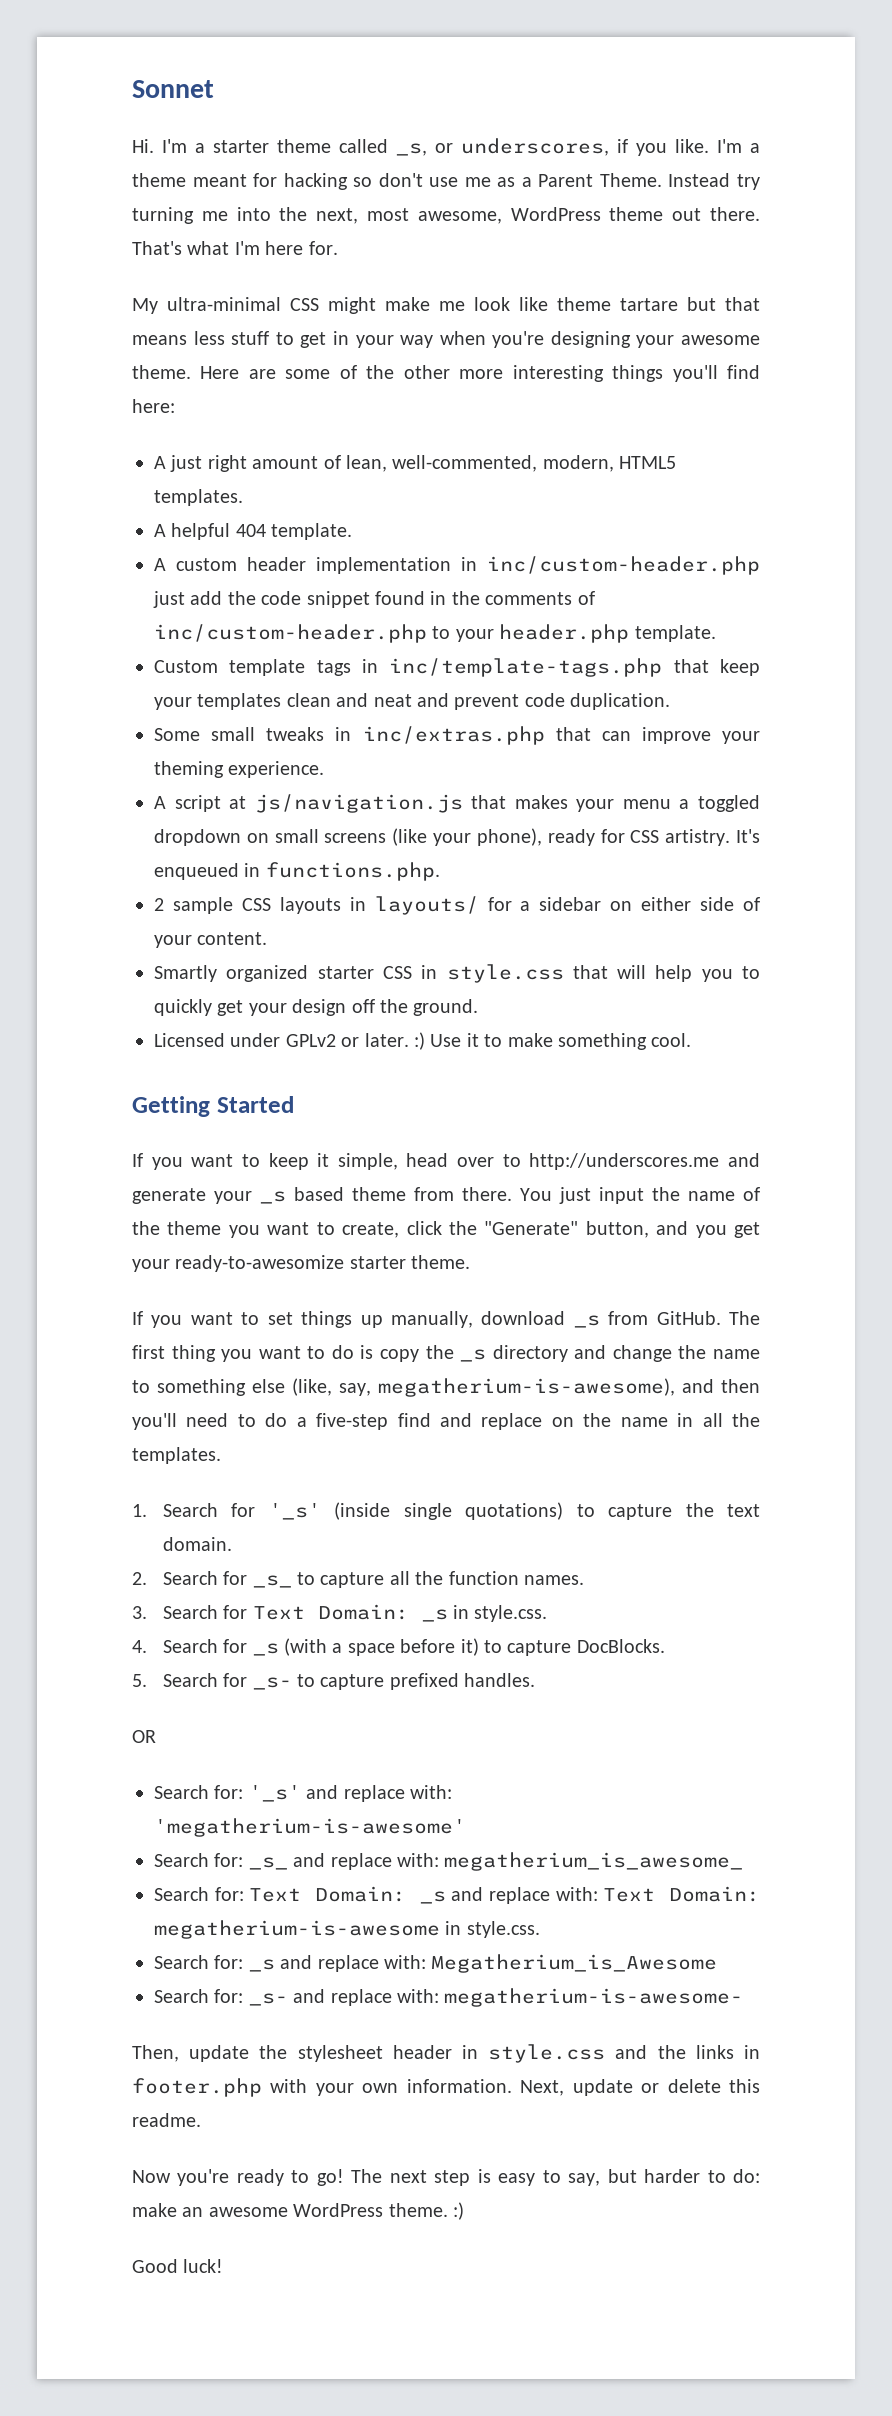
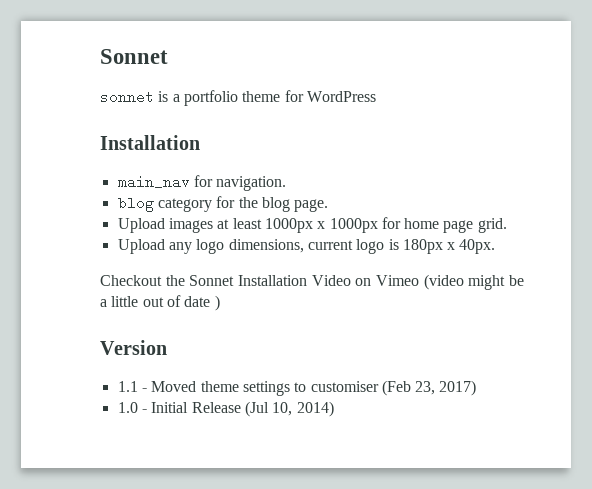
- Hi. I'm a starter theme called _s, or underscores, if you like. I'm a theme meant for hacking so don't use me as a Parent Theme. Instead try turning me into the next, most awesome, WordPress theme out there. That's what I'm here for.
- My ultra-minimal CSS might make me look like theme tartare but that means less stuff to get in your way when you're designing your awesome theme. Here are some of the other more interesting things you'll find here:
- A just right amount of lean, well-commented, modern, HTML5 templates.
- A helpful 404 template.
- A custom header implementation in inc/custom-header.php just add the code snippet found in the comments of inc/custom-header.php to your header.php template.
- Custom template tags in inc/template-tags.php that keep your templates clean and neat and prevent code duplication.
- Some small tweaks in inc/extras.php that can improve your theming experience.
- A script at js/navigation.js that makes your menu a toggled dropdown on small screens (like your phone), ready for CSS artistry. It's enqueued in functions.php.
- 2 sample CSS layouts in layouts/ for a sidebar on either side of your content.
- Smartly organized starter CSS in style.css that will help you to quickly get your design off the ground.
- Licensed under GPLv2 or later. :) Use it to make something cool.
- Getting Started
- If you want to keep it simple, head over to http://underscores.me and generate your _s based theme from there. You just input the name of the theme you want to create, click the "Generate" button, and you get your ready-to-awesomize starter theme.
- If you want to set things up manually, download _s from GitHub. The first thing you want to do is copy the _s directory and change the name to something else (like, say, megatherium-is-awesome), and then you'll need to do a five-step find and replace on the name in all the templates.
- 1. Search for '_s' (inside single quotations) to capture the text domain.
- 2. Search for _s_ to capture all the function names.
- 3. Search for Text Domain: _s in style.css.
- 4. Search for _s (with a space before it) to capture DocBlocks.
- 5. Search for _s- to capture prefixed handles.
- OR
- Search for: '_s' and replace with: 'megatherium-is-awesome'
- Search for: _s_ and replace with: megatherium_is_awesome_
- Search for: Text Domain: _s and replace with: Text Domain: megatherium-is-awesome in style.css.
- Search for: _s and replace with: Megatherium_is_Awesome
- Search for: _s- and replace with: megatherium-is-awesome-
- Then, update the stylesheet header in style.css and the links in footer.php with your own information. Next, update or delete this readme.
- Now you're ready to go! The next step is easy to say, but harder to do: make an awesome WordPress theme. :)
- Good luck!
+ sonnet is a portfolio theme for WordPress
+ Installation
+ main_nav for navigation.
+ blog category for the blog page.
+ Upload images at least 1000px x 1000px for home page grid.
+ Upload any logo dimensions, current logo is 180px x 40px.
+ Checkout the Sonnet Installation Video on Vimeo (video might be a little out of date )
+ Version
+ 1.1 - Moved theme settings to customiser (Feb 23, 2017)
+ 1.0 - Initial Release (Jul 10, 2014)

